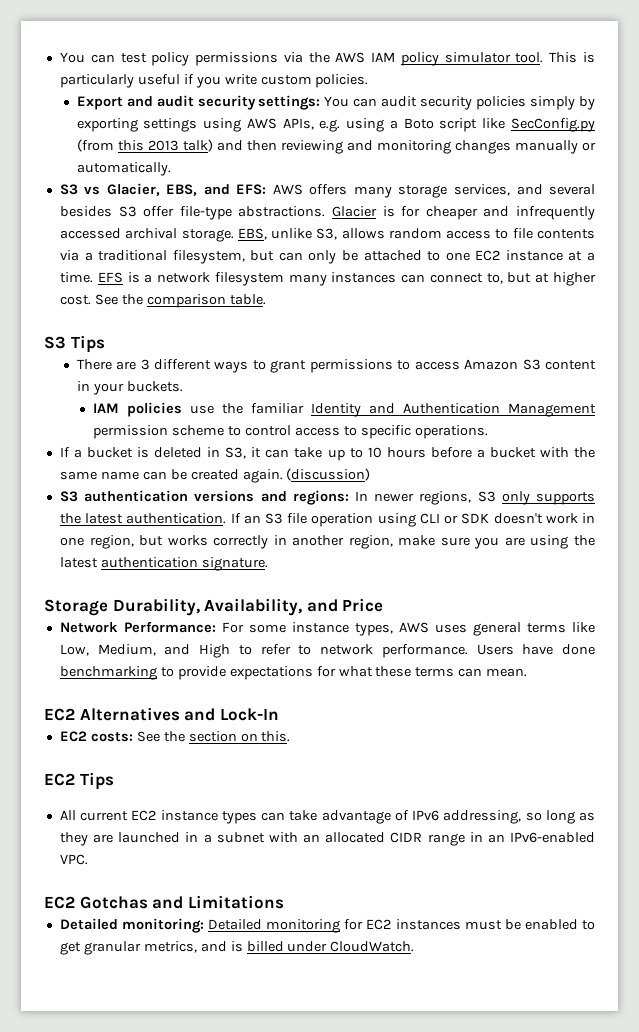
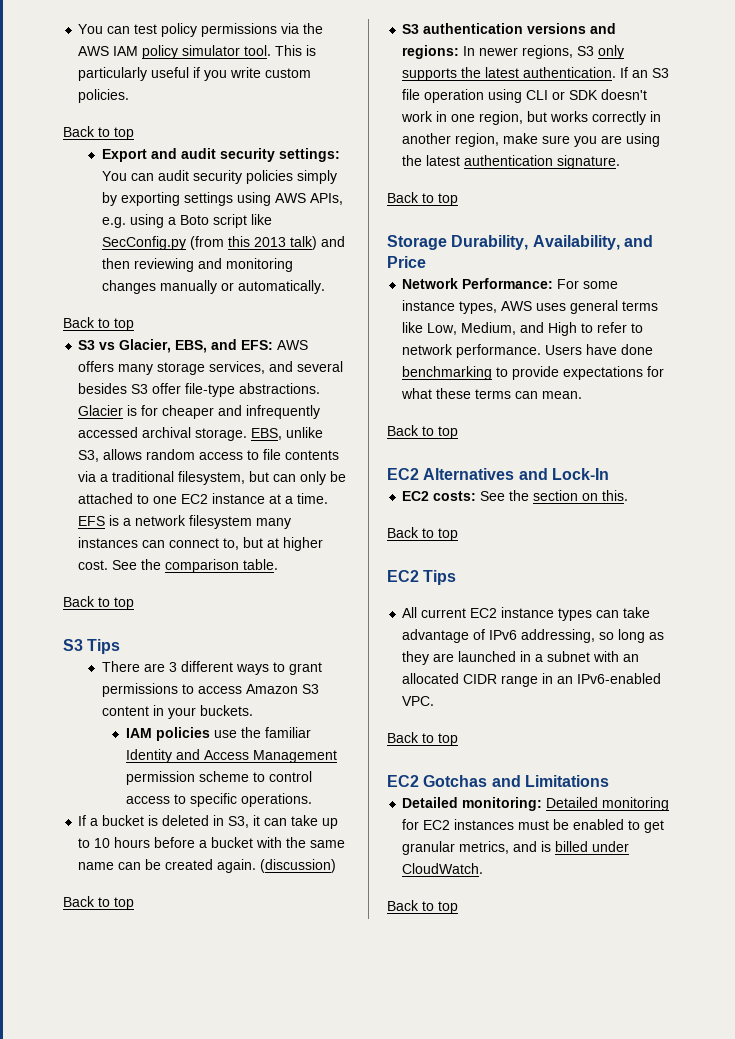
  This is particularly useful if you write custom policies.
+ Back to top
  Export and audit security settings: You can audit security policies simply by exporting settings using AWS APIs, e.g. using a Boto script like SecConfig.py (from this 2013 talk) and then reviewing and monitoring changes manually or automatically.
+ Back to top
  See the comparison table.
+ Back to top
- IAM policies use the familiar Identity and Authentication Management permission scheme to control access to specific operations.
+ IAM policies use the familiar Identity and Access Management permission scheme to control access to specific operations.
  (discussion)
+ Back to top
  If an S3 file operation using CLI or SDK doesn't work in one region, but works correctly in another region, make sure you are using the latest authentication signature.
+ Back to top
  Users have done benchmarking to provide expectations for what these terms can mean.
+ Back to top
  EC2 costs: See the section on this.
+ Back to top
  All current EC2 instance types can take advantage of IPv6 addressing, so long as they are launched in a subnet with an allocated CIDR range in an IPv6-enabled VPC.
+ Back to top
  Detailed monitoring: Detailed monitoring for EC2 instances must be enabled to get granular metrics, and is billed under CloudWatch.
+ Back to top

